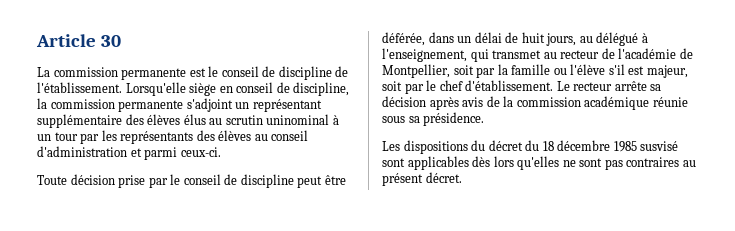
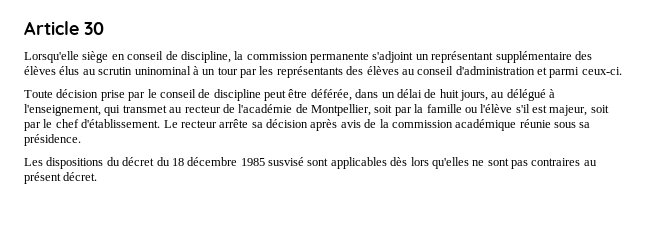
- La commission permanente est le conseil de discipline de l'établissement.

